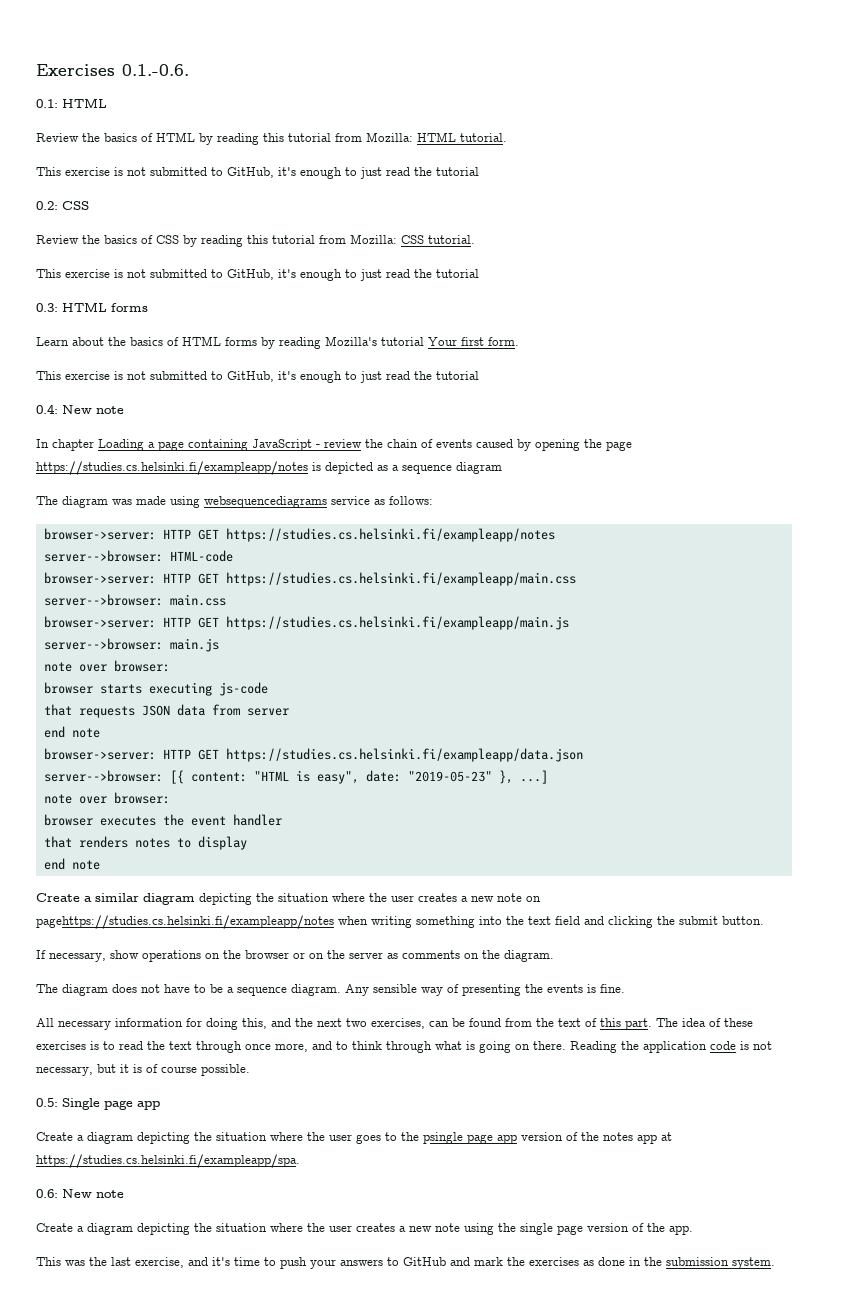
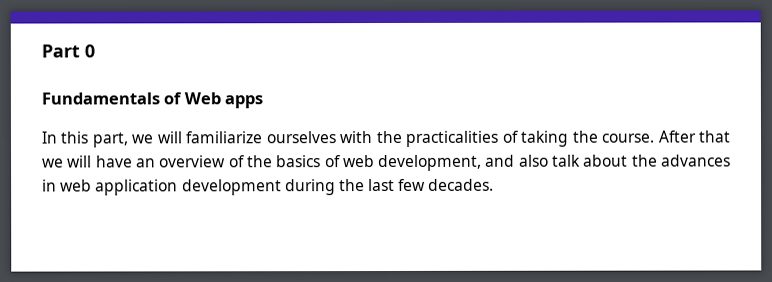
- Exercises 0.1.-0.6.
- 0.1: HTML
- Review the basics of HTML by reading this tutorial from Mozilla: HTML tutorial.
- This exercise is not submitted to GitHub, it's enough to just read the tutorial
- 0.2: CSS
- Review the basics of CSS by reading this tutorial from Mozilla: CSS tutorial.
- This exercise is not submitted to GitHub, it's enough to just read the tutorial
- 0.3: HTML forms
- Learn about the basics of HTML forms by reading Mozilla's tutorial Your first form.
- This exercise is not submitted to GitHub, it's enough to just read the tutorial
- 0.4: New note
- In chapter Loading a page containing JavaScript - review the chain of events caused by opening the page https://studies.cs.helsinki.fi/exampleapp/notes is depicted as a sequence diagram
- The diagram was made using websequencediagrams service as follows:
- browser->server: HTTP GET https://studies.cs.helsinki.fi/exampleapp/notes
- server-->browser: HTML-code
- browser->server: HTTP GET https://studies.cs.helsinki.fi/exampleapp/main.css
- server-->browser: main.css
- browser->server: HTTP GET https://studies.cs.helsinki.fi/exampleapp/main.js
- server-->browser: main.js
- note over browser:
- browser starts executing js-code
- that requests JSON data from server
- end note
- browser->server: HTTP GET https://studies.cs.helsinki.fi/exampleapp/data.json
- server-->browser: [{ content: "HTML is easy", date: "2019-05-23" }, ...]
- note over browser:
- browser executes the event handler
- that renders notes to display
- end note
- Create a similar diagram depicting the situation where the user creates a new note on pagehttps://studies.cs.helsinki.fi/exampleapp/notes when writing something into the text field and clicking the submit button.
- If necessary, show operations on the browser or on the server as comments on the diagram.
- The diagram does not have to be a sequence diagram. Any sensible way of presenting the events is fine.
- All necessary information for doing this, and the next two exercises, can be found from the text of this part. The idea of these exercises is to read the text through once more, and to think through what is going on there. Reading the application code is not necessary, but it is of course possible.
- 0.5: Single page app
- Create a diagram depicting the situation where the user goes to the psingle page app version of the notes app at https://studies.cs.helsinki.fi/exampleapp/spa.
- 0.6: New note
- Create a diagram depicting the situation where the user creates a new note using the single page version of the app.
- This was the last exercise, and it's time to push your answers to GitHub and mark the exercises as done in the submission system.
+ Part 0
+ Fundamentals of Web apps
+ In this part, we will familiarize ourselves with the practicalities of taking the course. After that we will have an overview of the basics of web development, and also talk about the advances in web application development during the last few decades.

